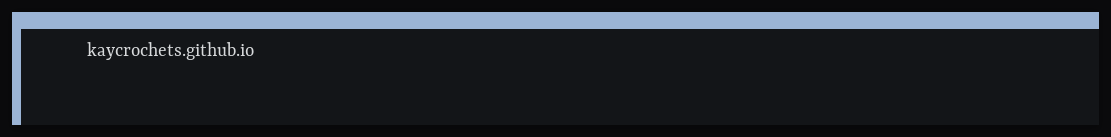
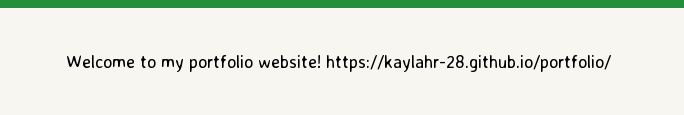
- kaycrochets.github.io
+ Welcome to my portfolio website! https://kaylahr-28.github.io/portfolio/

